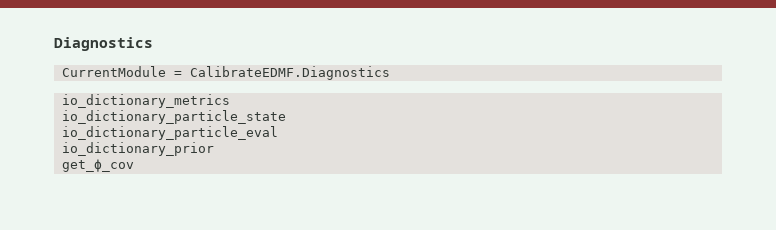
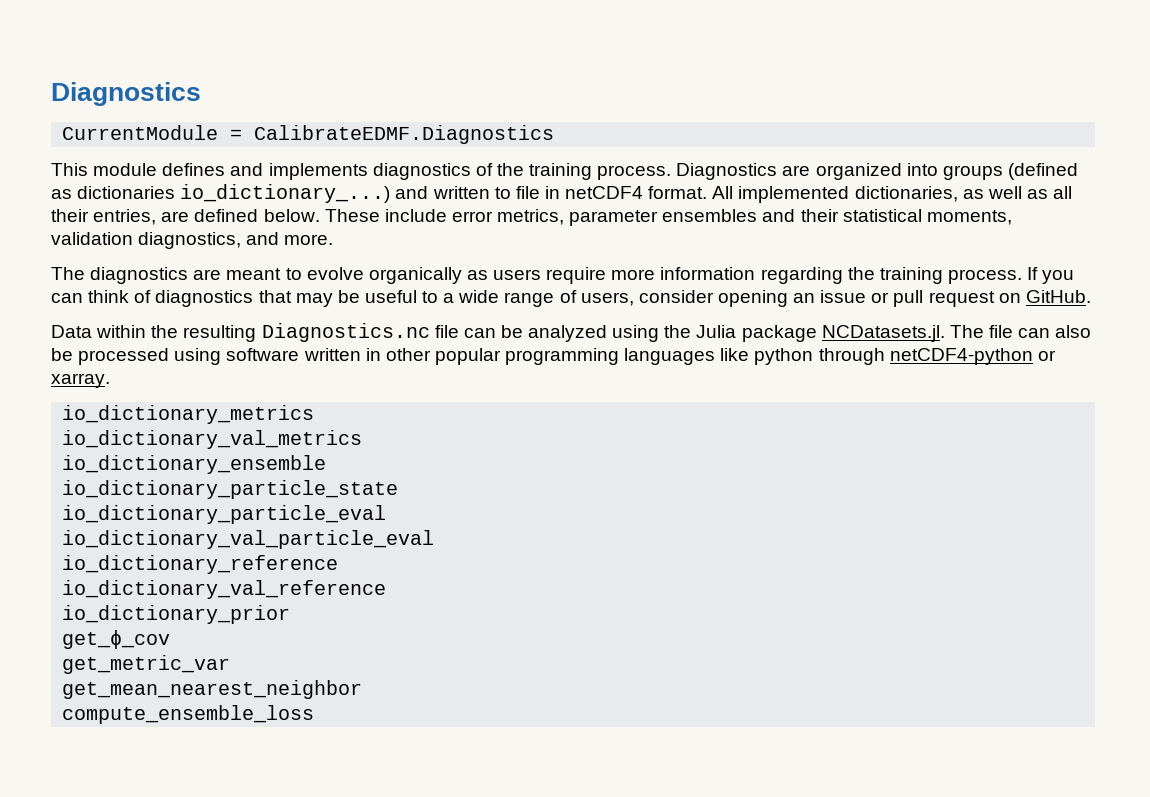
+ This module defines and implements diagnostics of the training process. Diagnostics are organized into groups (defined as dictionaries io_dictionary_...) and written to file in netCDF4 format. All implemented dictionaries, as well as all their entries, are defined below. These include error metrics, parameter ensembles and their statistical moments, validation diagnostics, and more.
+ The diagnostics are meant to evolve organically as users require more information regarding the training process. If you can think of diagnostics that may be useful to a wide range of users, consider opening an issue or pull request on GitHub.
+ Data within the resulting Diagnostics.nc file can be analyzed using the Julia package NCDatasets.jl. The file can also be processed using software written in other popular programming languages like python through netCDF4-python or xarray.
+ io_dictionary_val_metrics
+ io_dictionary_ensemble
+ io_dictionary_val_particle_eval
+ io_dictionary_reference
+ io_dictionary_val_reference
+ get_metric_var
+ get_mean_nearest_neighbor
+ compute_ensemble_loss

